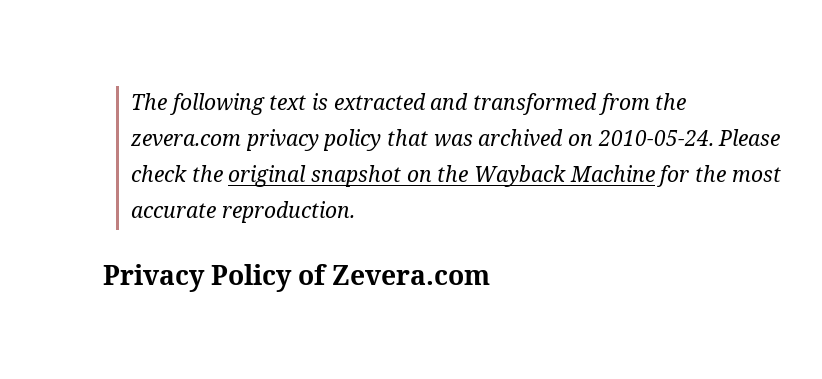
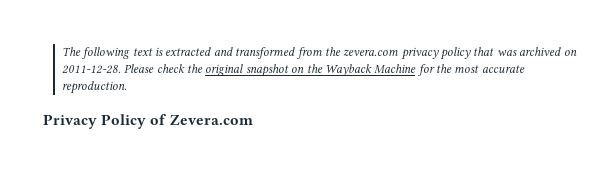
- The following text is extracted and transformed from the zevera.com privacy policy that was archived on 2010-05-24.
+ The following text is extracted and transformed from the zevera.com privacy policy that was archived on 2011-12-28.

